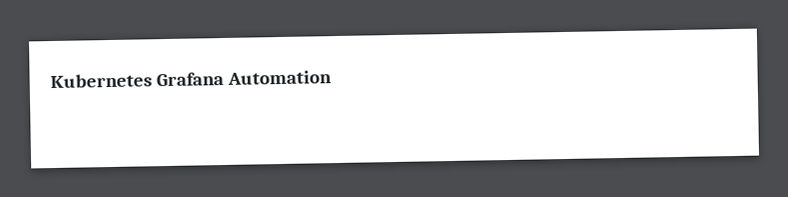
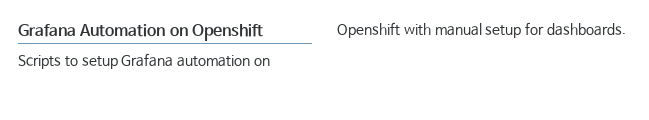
- Kubernetes Grafana Automation
+ Grafana Automation on Openshift
+ Scripts to setup Grafana automation on Openshift with manual setup for dashboards.

